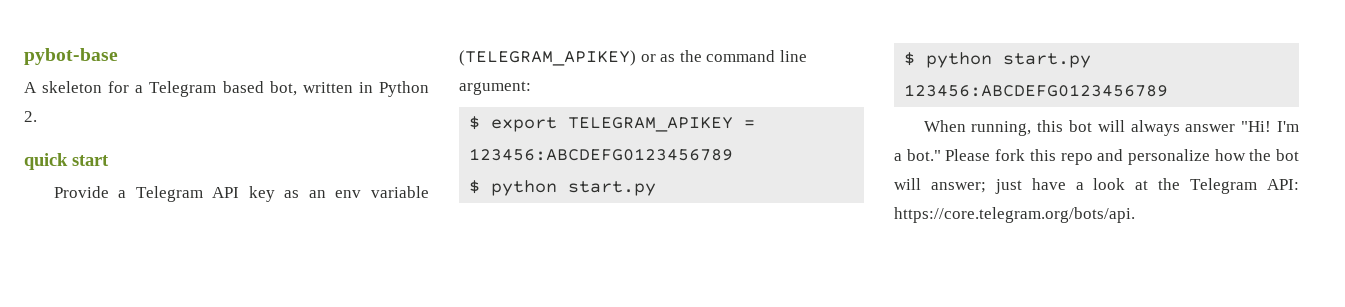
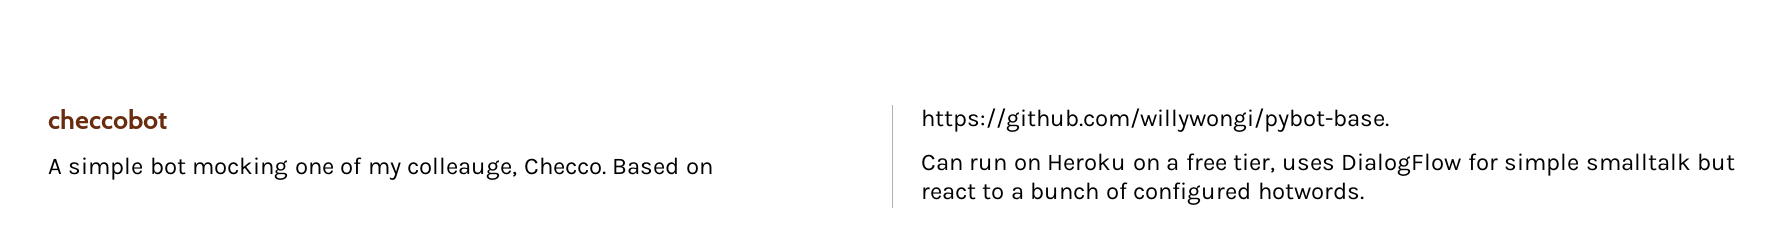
- pybot-base
+ checcobot
- A skeleton for a Telegram based bot, written in Python 2.
- quick start
- Provide a Telegram API key as an env variable (TELEGRAM_APIKEY) or as the command line argument:
- $ export TELEGRAM_APIKEY = 123456:ABCDEFG0123456789
- $ python start.py
- $ python start.py 123456:ABCDEFG0123456789
- When running, this bot will always answer "Hi! I'm a bot." Please fork this repo and personalize how the bot will answer; just have a look at the Telegram API: https://core.telegram.org/bots/api.
+ A simple bot mocking one of my colleauge, Checco. Based on https://github.com/willywongi/pybot-base.
+ Can run on Heroku on a free tier, uses DialogFlow for simple smalltalk but react to a bunch of configured hotwords.

